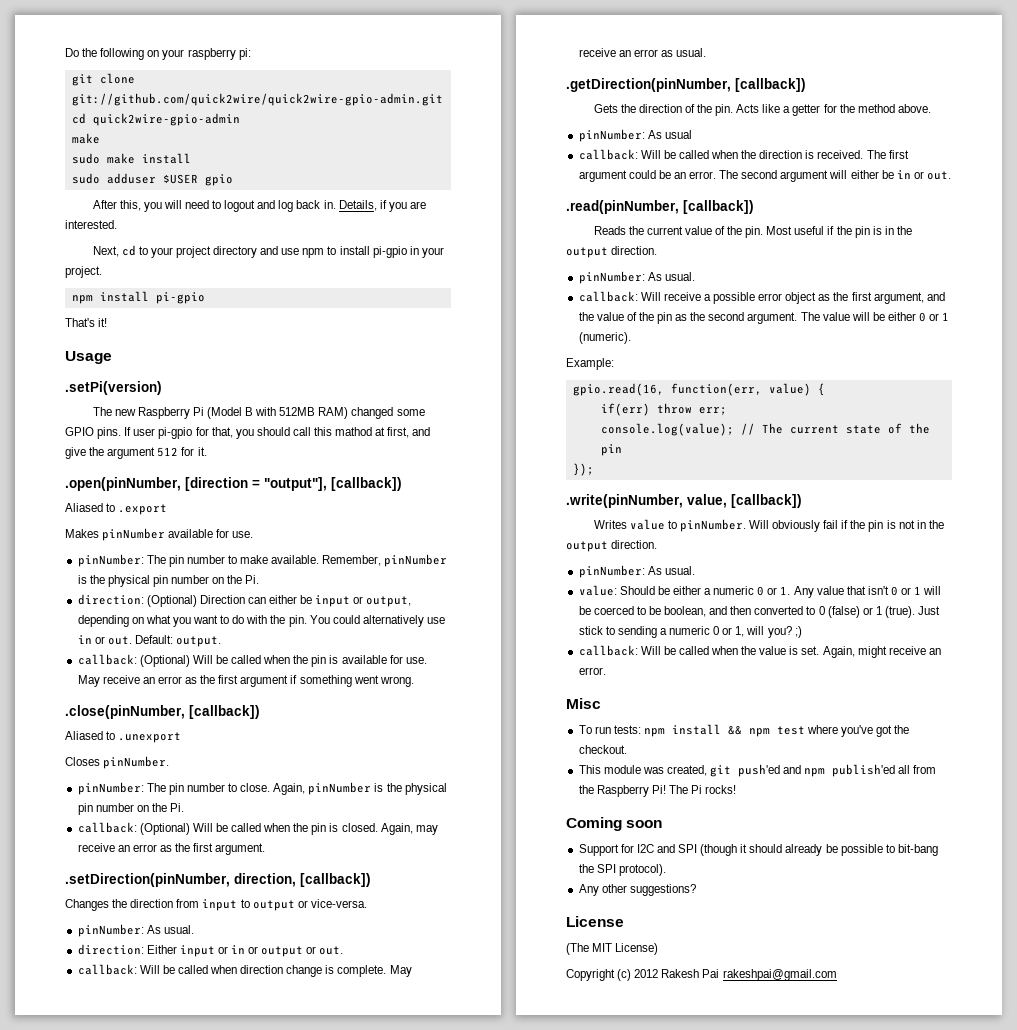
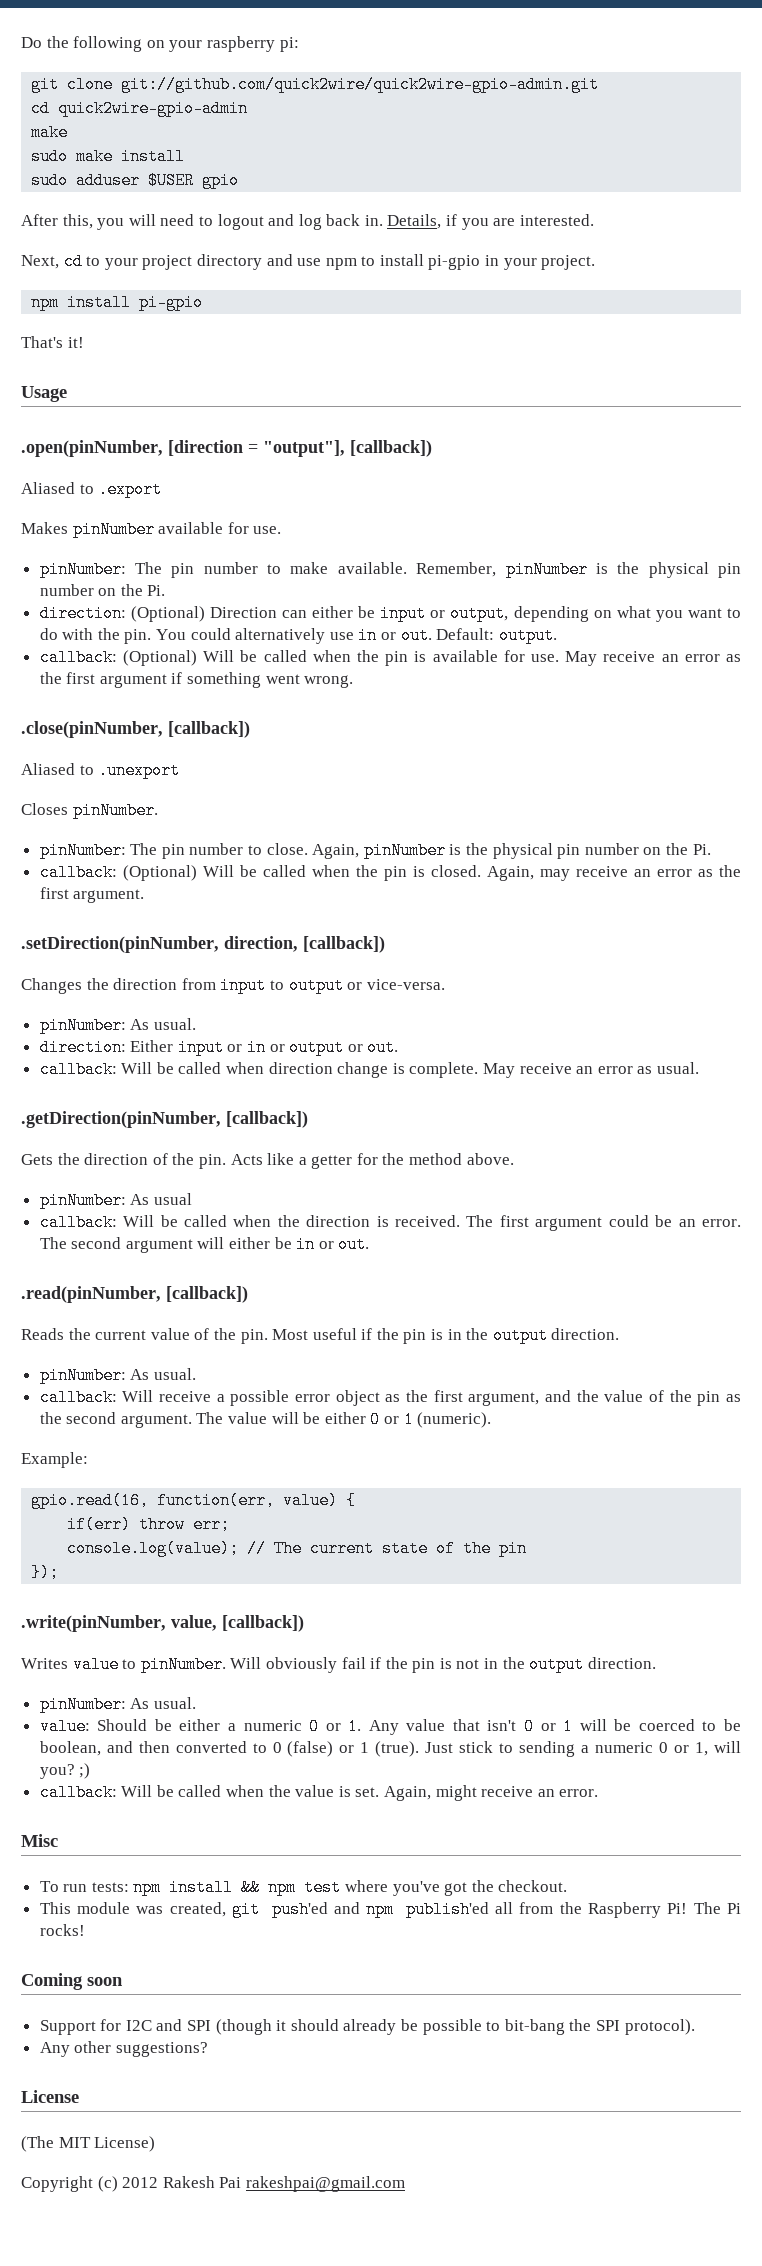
- .setPi(version)
- The new Raspberry Pi (Model B with 512MB RAM) changed some GPIO pins. If user pi-gpio for that, you should call this mathod at first, and give the argument 512 for it.

